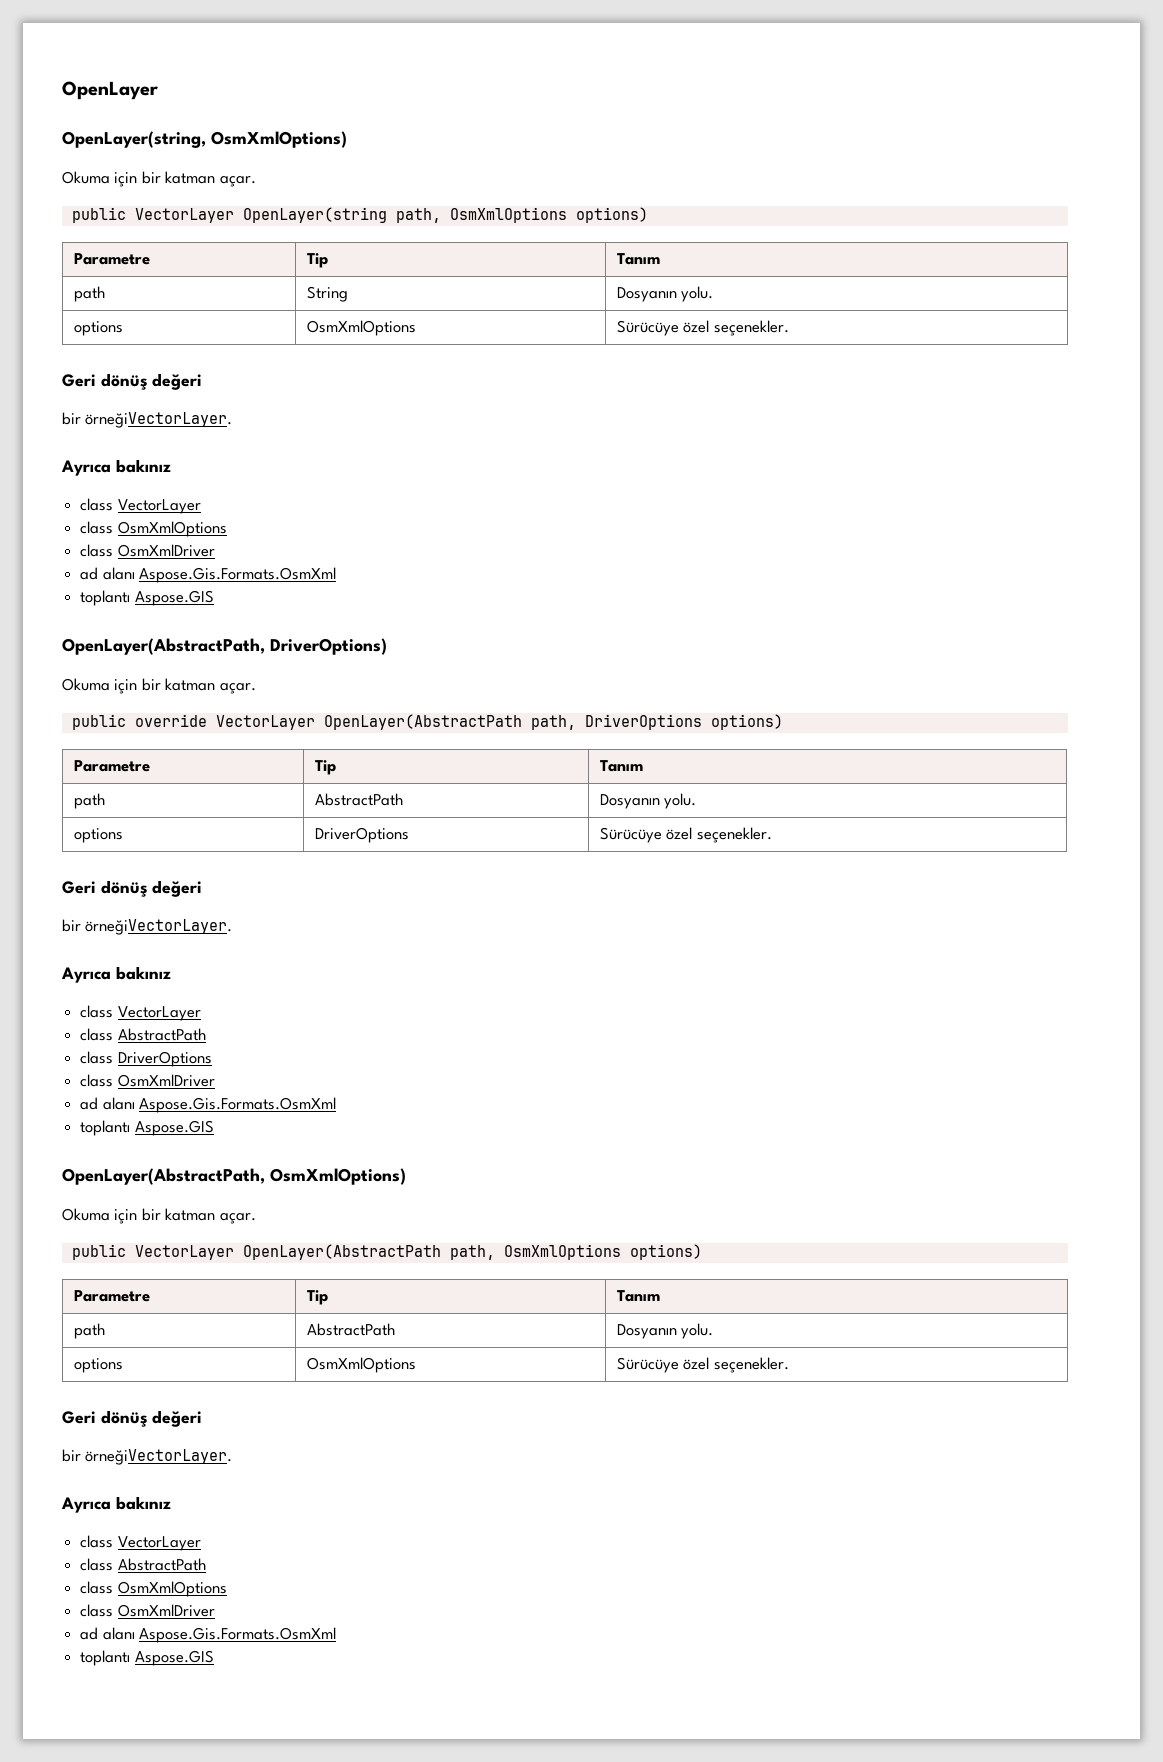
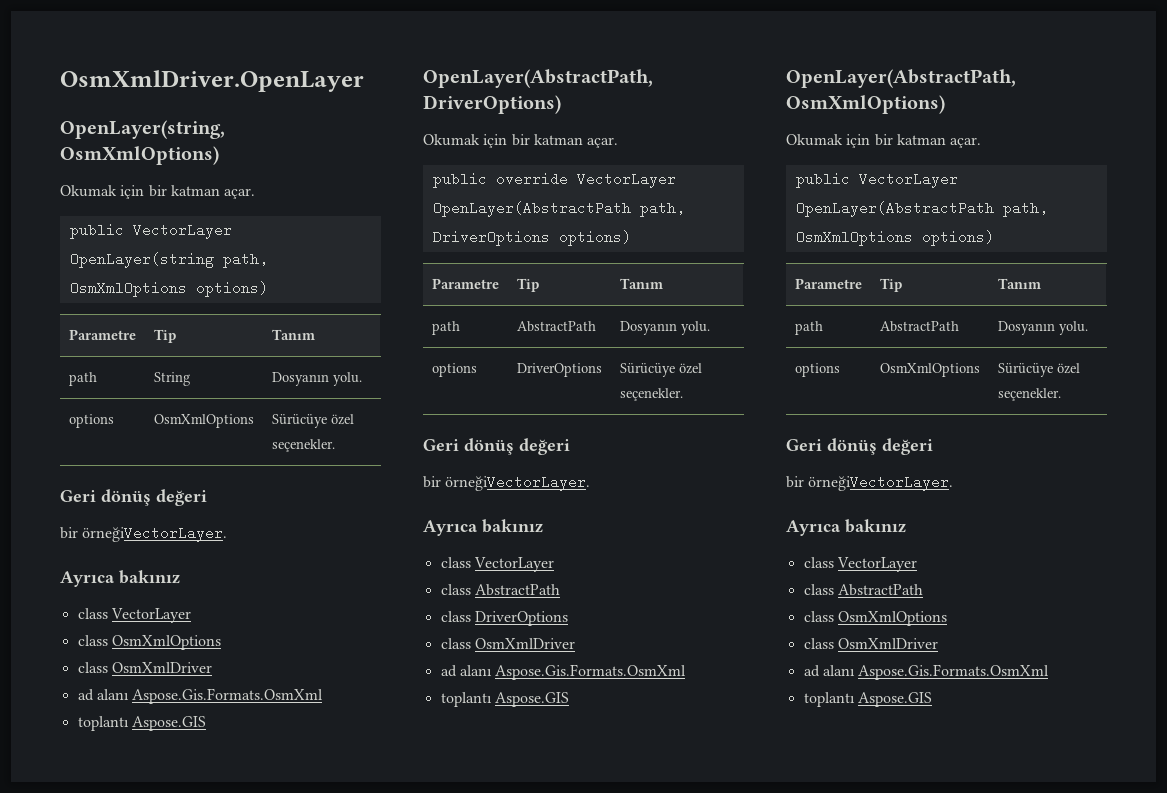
- OpenLayer
+ OsmXmlDriver.OpenLayer
  OpenLayer(string, OsmXmlOptions)
- Okuma için bir katman açar.
+ Okumak için bir katman açar.
  OpenLayer(AbstractPath, DriverOptions)
- Okuma için bir katman açar.
+ Okumak için bir katman açar.
  OpenLayer(AbstractPath, OsmXmlOptions)
- Okuma için bir katman açar.
+ Okumak için bir katman açar.

